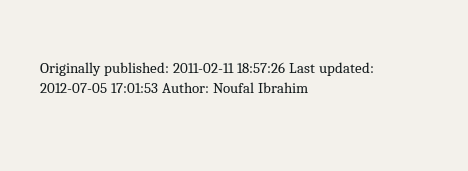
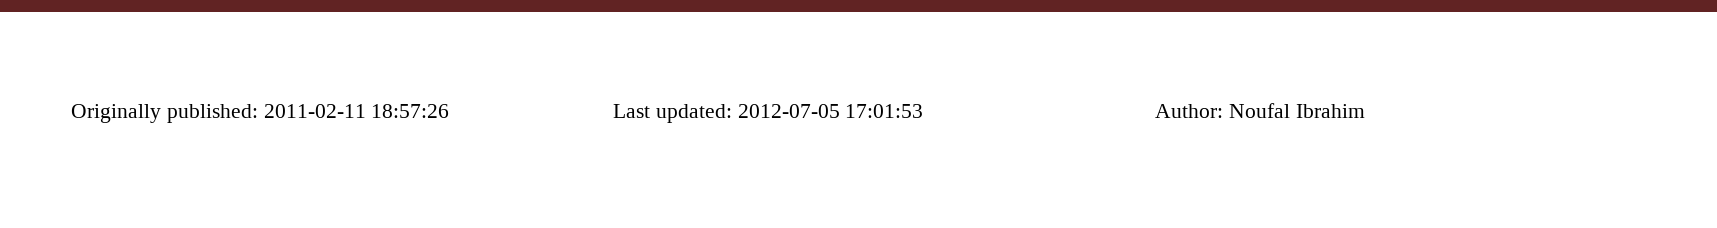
- Originally published: 2011-02-11 18:57:26 Last updated: 2012-07-05 17:01:53 Author: Noufal Ibrahim
+ Originally published: 2011-02-11 18:57:26
+ Last updated: 2012-07-05 17:01:53
+ Author: Noufal Ibrahim

